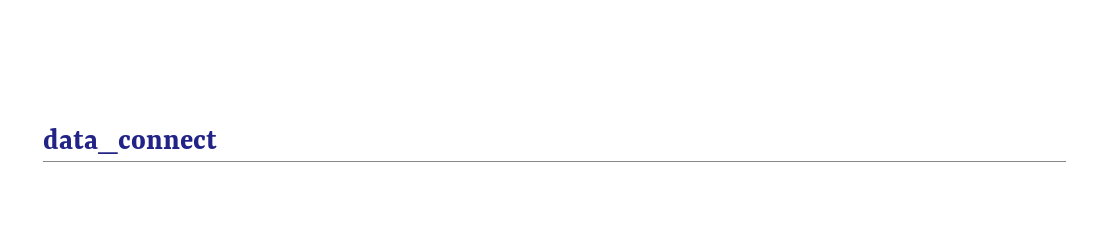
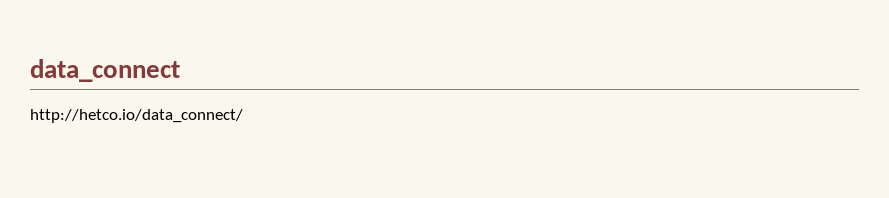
+ http://hetco.io/data_connect/

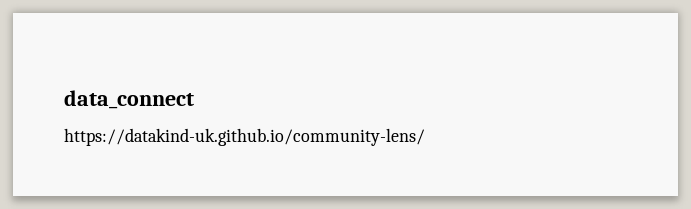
- http://hetco.io/data_connect/
+ https://datakind-uk.github.io/community-lens/

